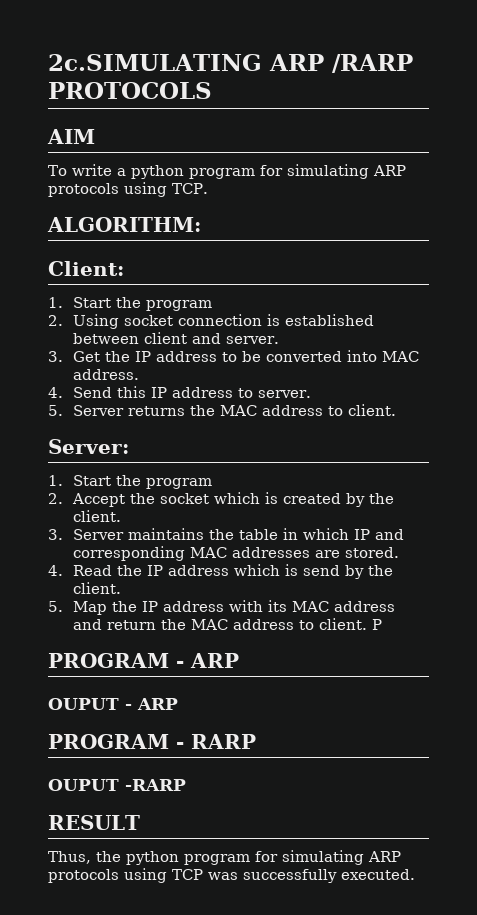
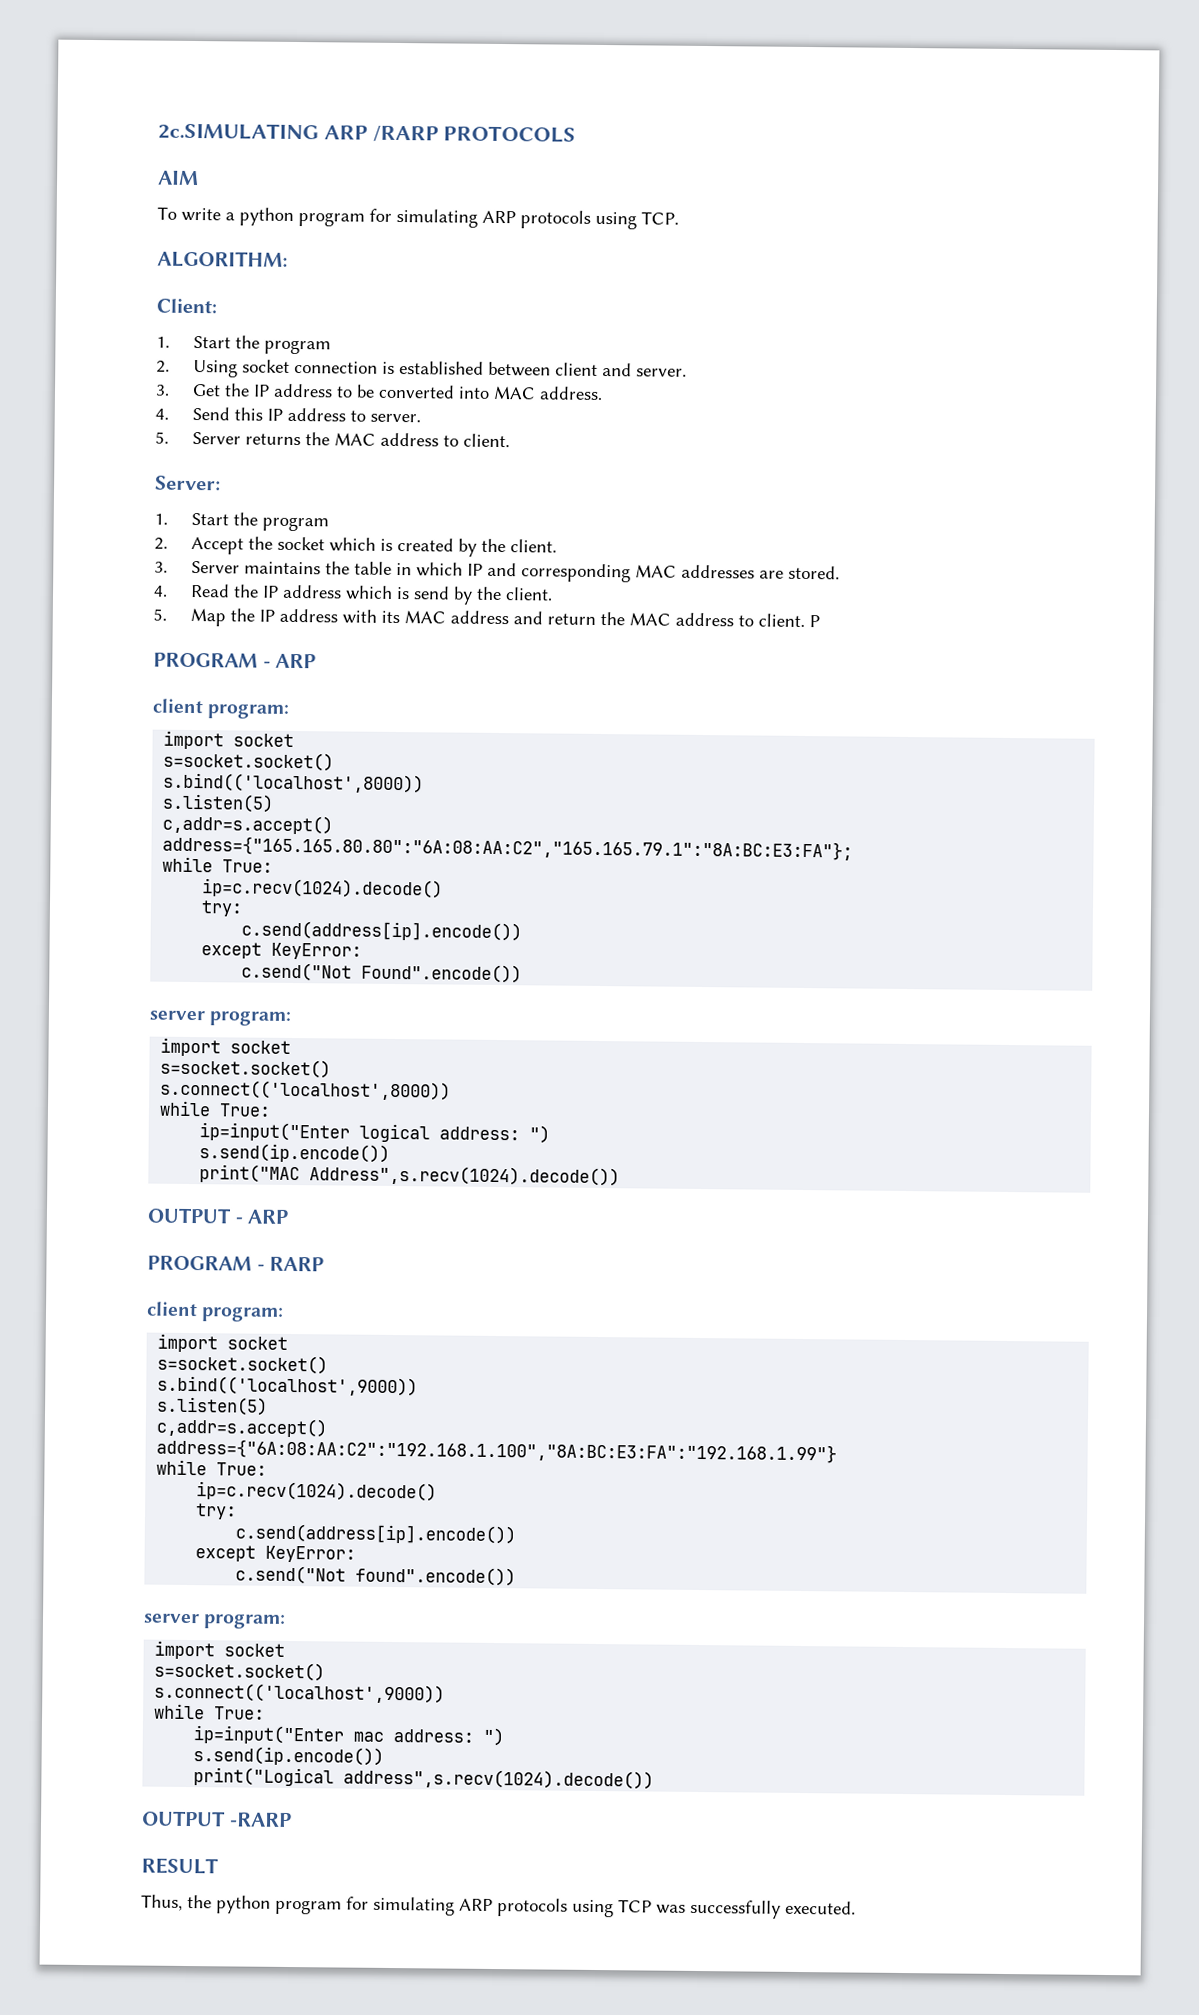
  PROGRAM - ARP
- OUPUT - ARP
+ client program:
+ import socket
+ s=socket.socket()
+ s.bind(('localhost',8000))
+ s.listen(5)
+ c,addr=s.accept()
+ address={"165.165.80.80":"6A:08:AA:C2","165.165.79.1":"8A:BC:E3:FA"};
+ while True:
+ ip=c.recv(1024).decode()
+ try:
+ c.send(address[ip].encode())
+ except KeyError:
+ c.send("Not Found".encode())
+ server program:
+ import socket
+ s=socket.socket()
+ s.connect(('localhost',8000))
+ while True:
+ ip=input("Enter logical address: ")
+ s.send(ip.encode())
+ print("MAC Address",s.recv(1024).decode())
+ OUTPUT - ARP
  PROGRAM - RARP
- OUPUT -RARP
+ client program:
+ import socket
+ s=socket.socket()
+ s.bind(('localhost',9000))
+ s.listen(5)
+ c,addr=s.accept()
+ address={"6A:08:AA:C2":"192.168.1.100","8A:BC:E3:FA":"192.168.1.99"}
+ while True:
+ ip=c.recv(1024).decode()
+ try:
+ c.send(address[ip].encode())
+ except KeyError:
+ c.send("Not found".encode())
+ server program:
+ import socket
+ s=socket.socket()
+ s.connect(('localhost',9000))
+ while True:
+ ip=input("Enter mac address: ")
+ s.send(ip.encode())
+ print("Logical address",s.recv(1024).decode())
+ OUTPUT -RARP

